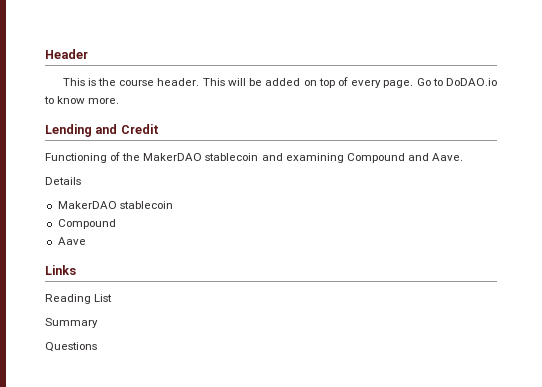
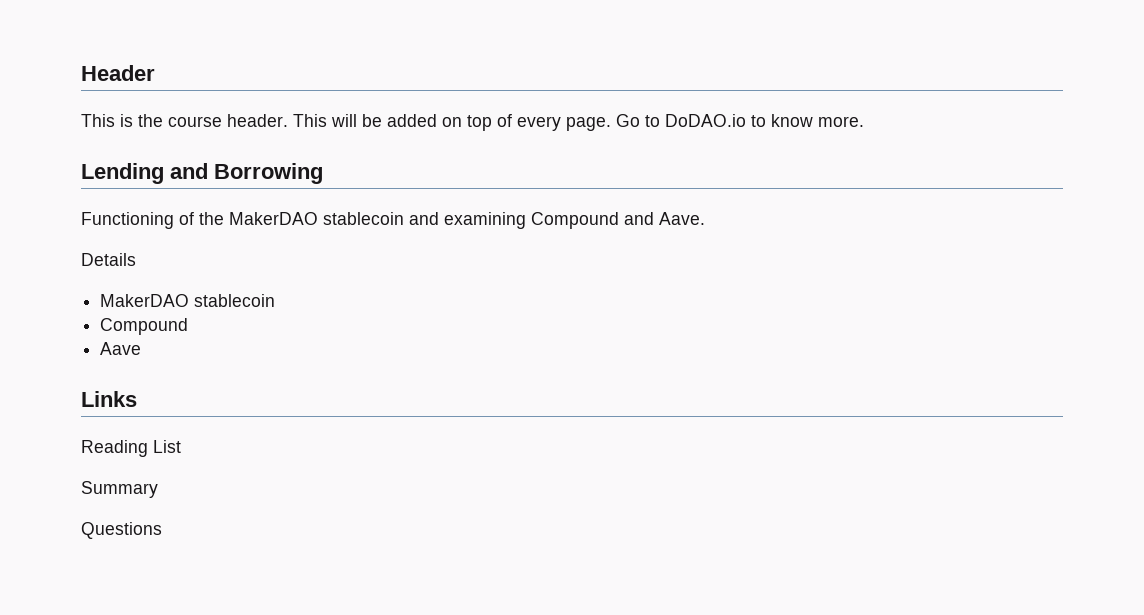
- Lending and Credit
+ Lending and Borrowing

